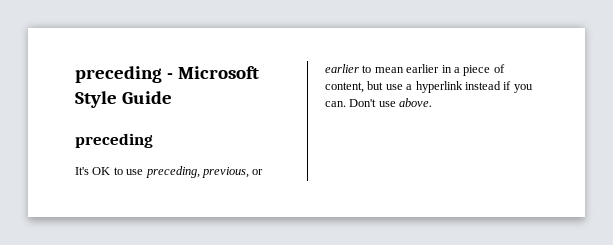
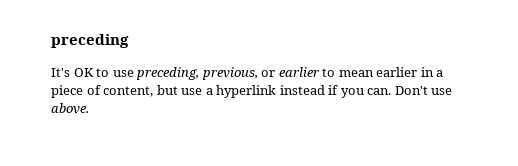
- preceding - Microsoft Style Guide

